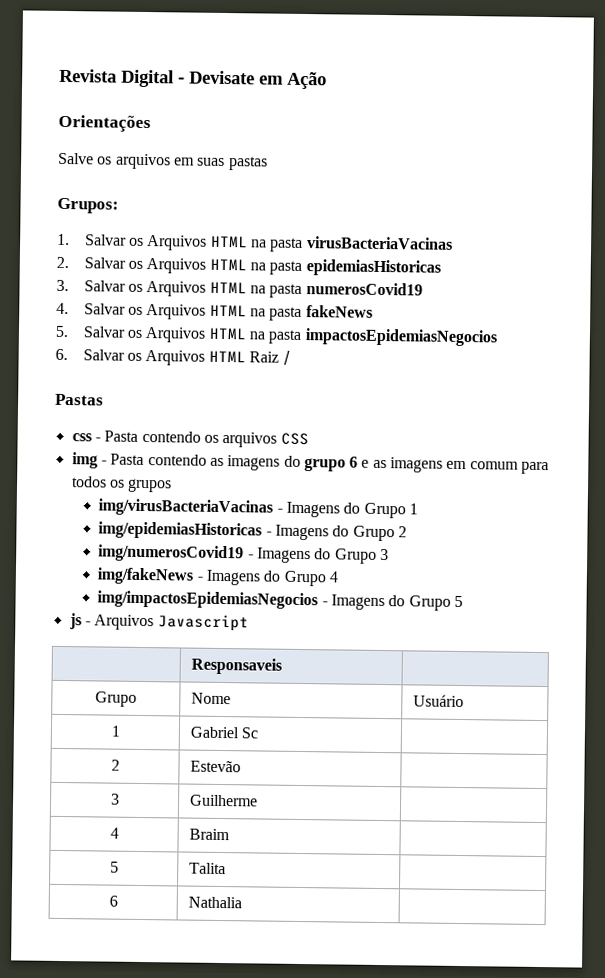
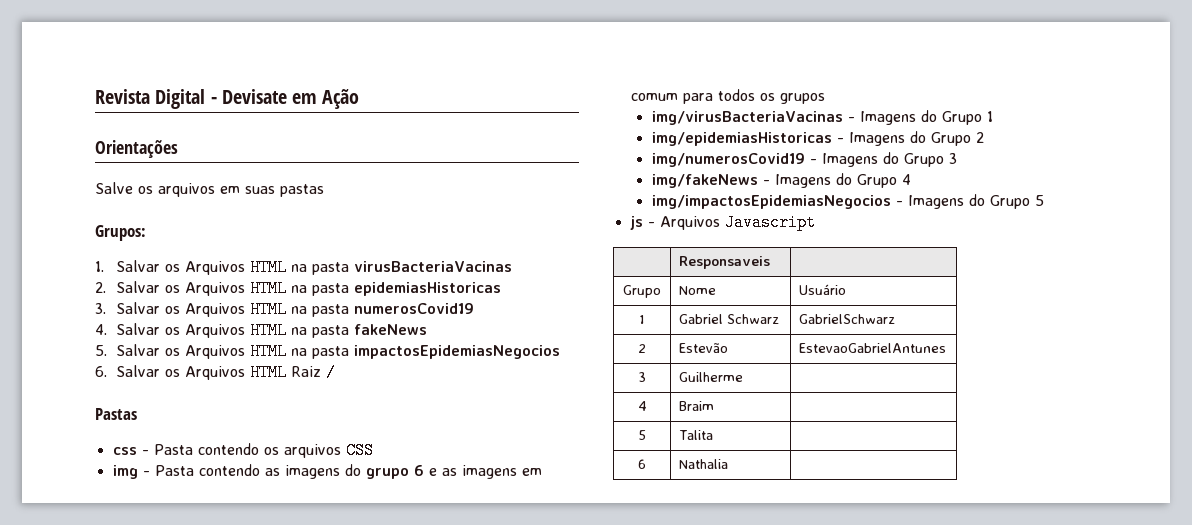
- 1 | Gabriel Sc |
+ 1 | Gabriel Schwarz | GabrielSchwarz
- 2 | Estevão |
+ 2 | Estevão | EstevaoGabrielAntunes

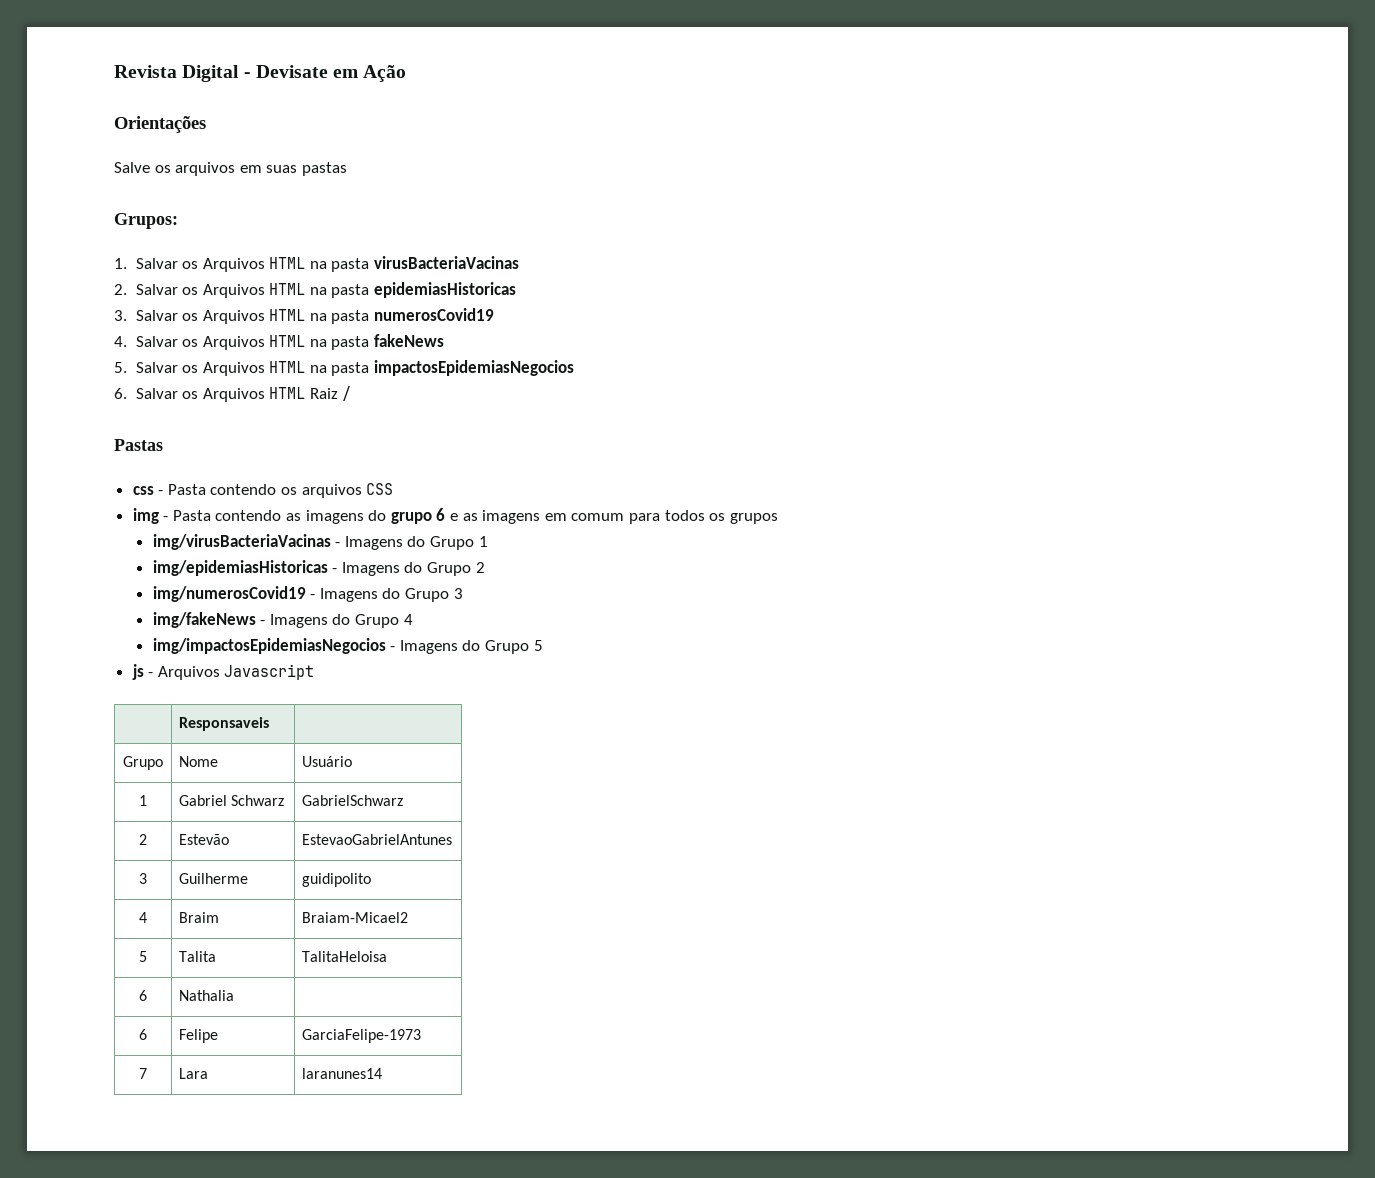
- 3 | Guilherme |
+ 3 | Guilherme | guidipolito
- 4 | Braim |
+ 4 | Braim | Braiam-Micael2
- 5 | Talita |
+ 5 | Talita | TalitaHeloisa
+ 6 | Felipe | GarciaFelipe-1973
+ 7 | Lara | laranunes14

